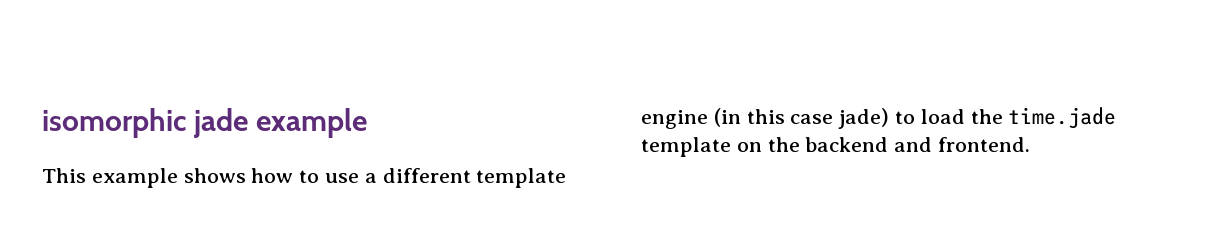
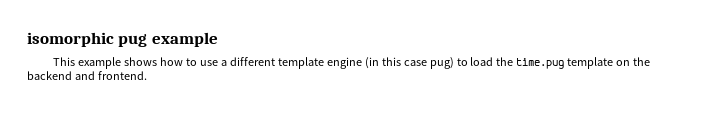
- isomorphic jade example
+ isomorphic pug example
- This example shows how to use a different template engine (in this case jade) to load the time.jade template on the backend and frontend.
+ This example shows how to use a different template engine (in this case pug) to load the time.pug template on the backend and frontend.

